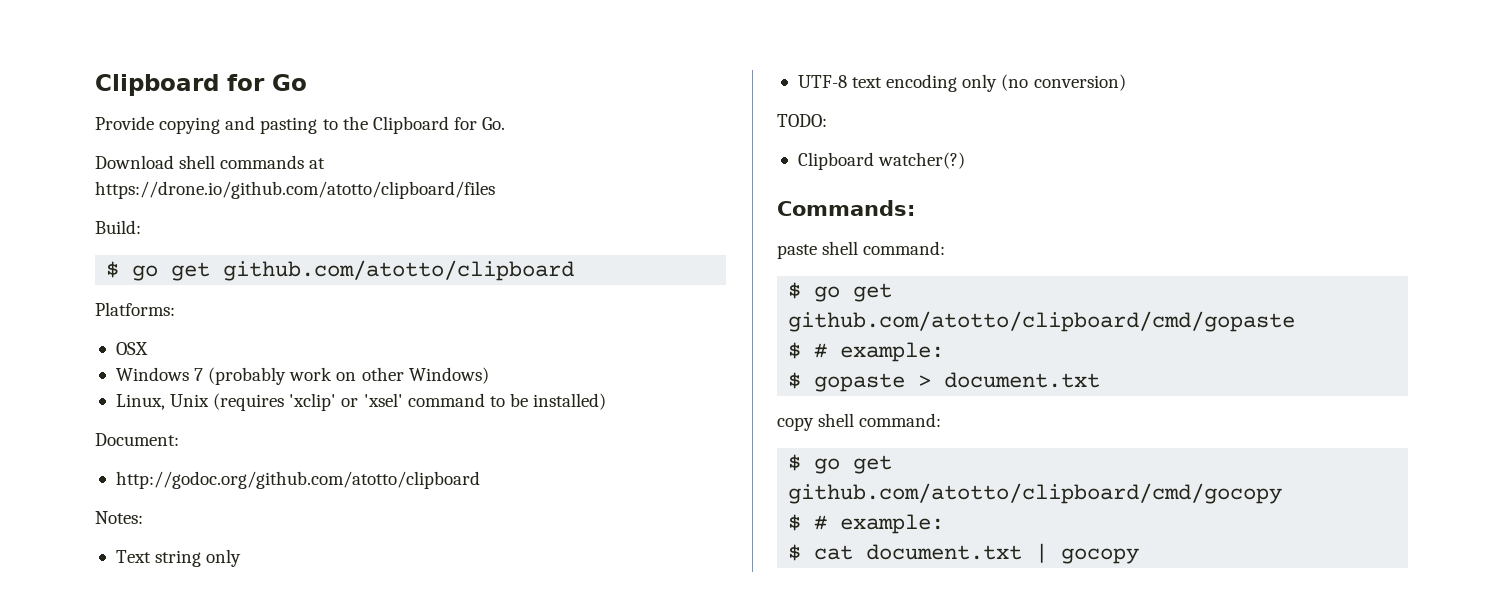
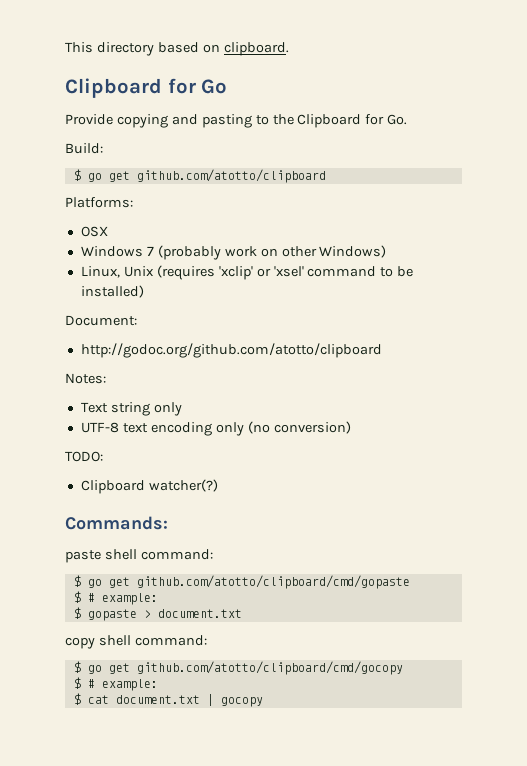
+ This directory based on clipboard.
- Download shell commands at https://drone.io/github.com/atotto/clipboard/files

